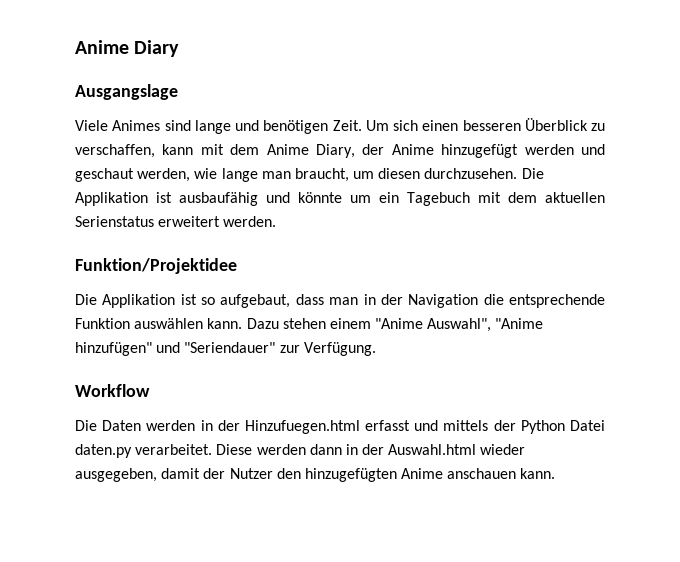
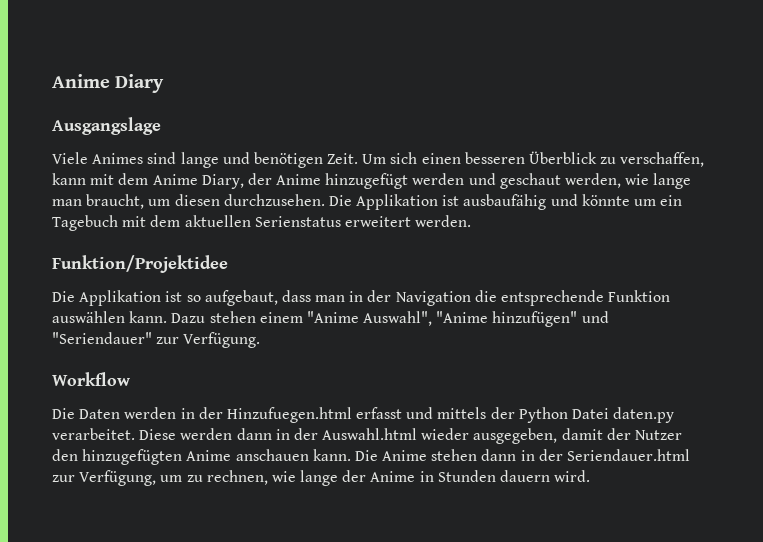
+ Die Anime stehen dann in der Seriendauer.html zur Verfügung, um zu rechnen, wie lange der Anime in Stunden dauern wird.

